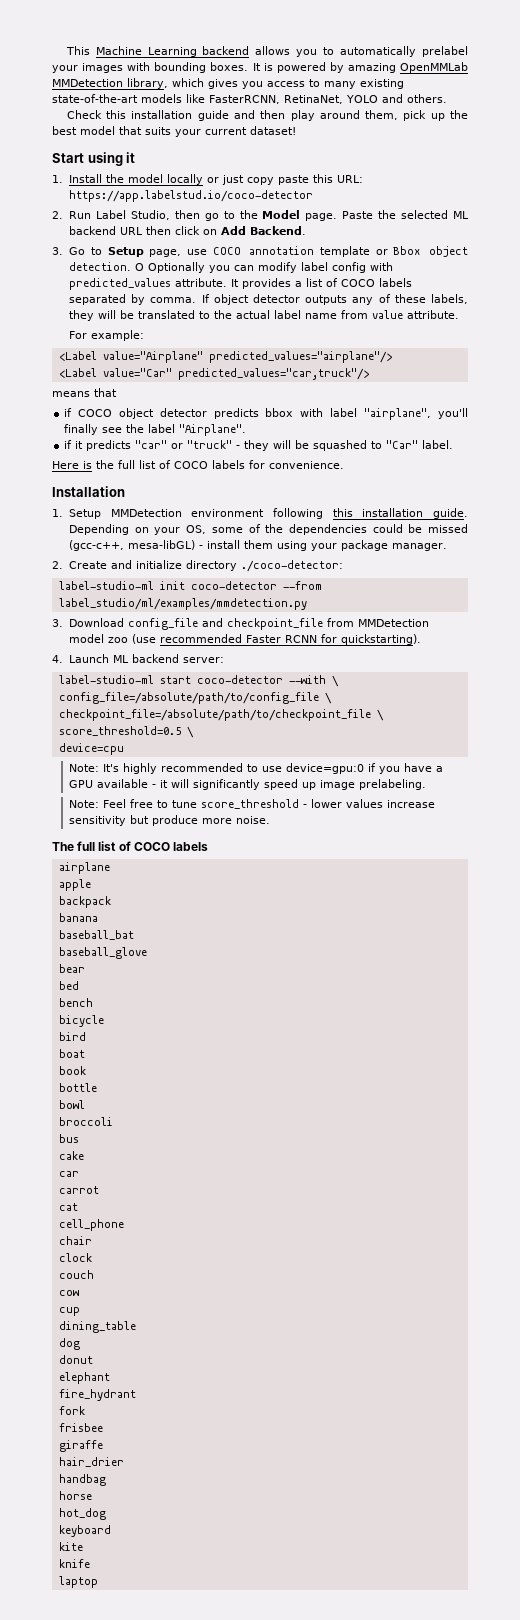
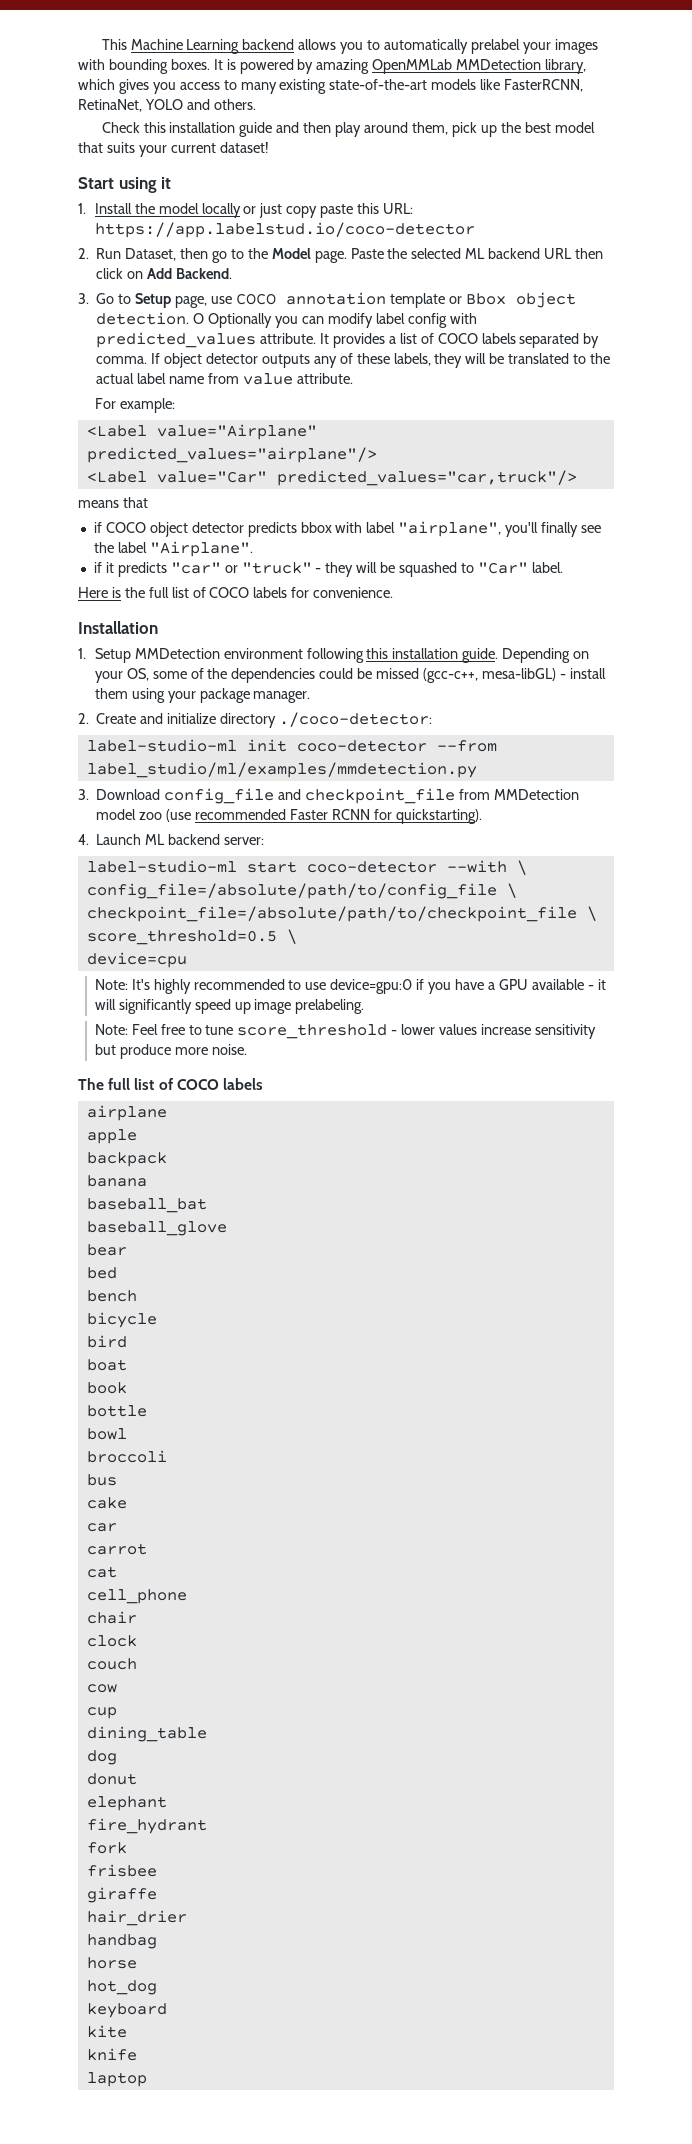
- 2. Run Label Studio, then go to the Model page.
+ 2. Run Dataset, then go to the Model page.

